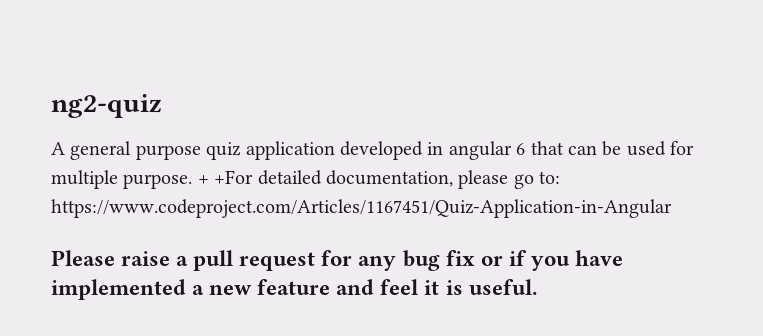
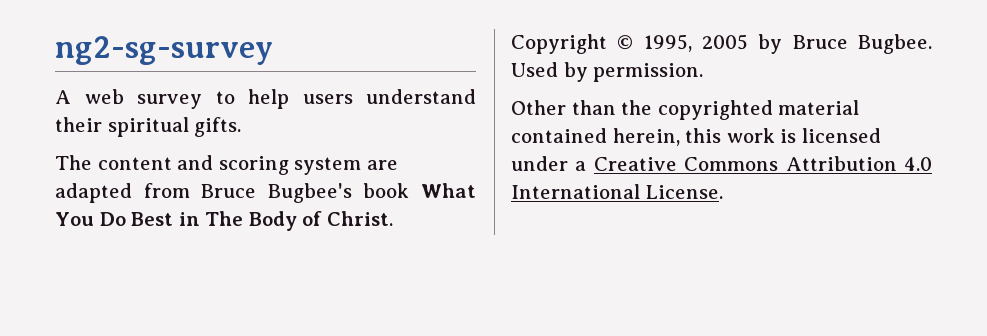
- ng2-quiz
+ ng2-sg-survey
- A general purpose quiz application developed in angular 6 that can be used for multiple purpose. + +For detailed documentation, please go to: https://www.codeproject.com/Articles/1167451/Quiz-Application-in-Angular
- Please raise a pull request for any bug fix or if you have implemented a new feature and feel it is useful.
+ A web survey to help users understand their spiritual gifts.
+ The content and scoring system are adapted from Bruce Bugbee's book What You Do Best in The Body of Christ. Copyright © 1995, 2005 by Bruce Bugbee. Used by permission.
+ Other than the copyrighted material contained herein, this work is licensed under a Creative Commons Attribution 4.0 International License.

